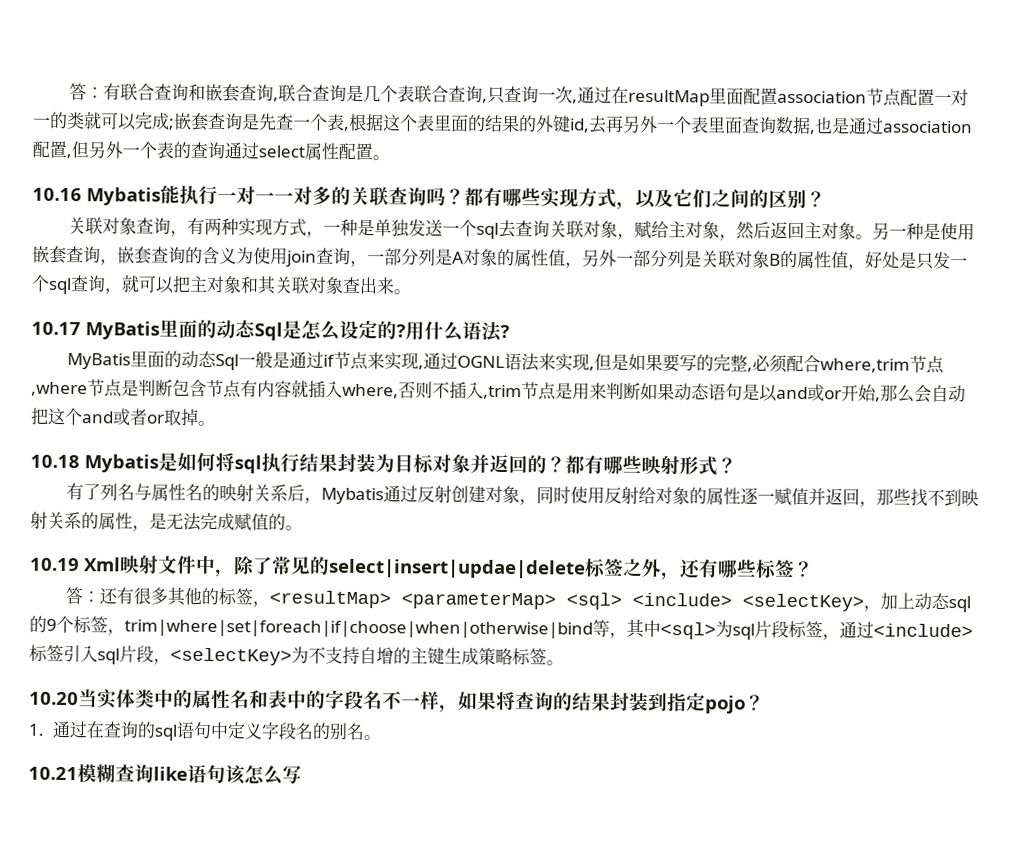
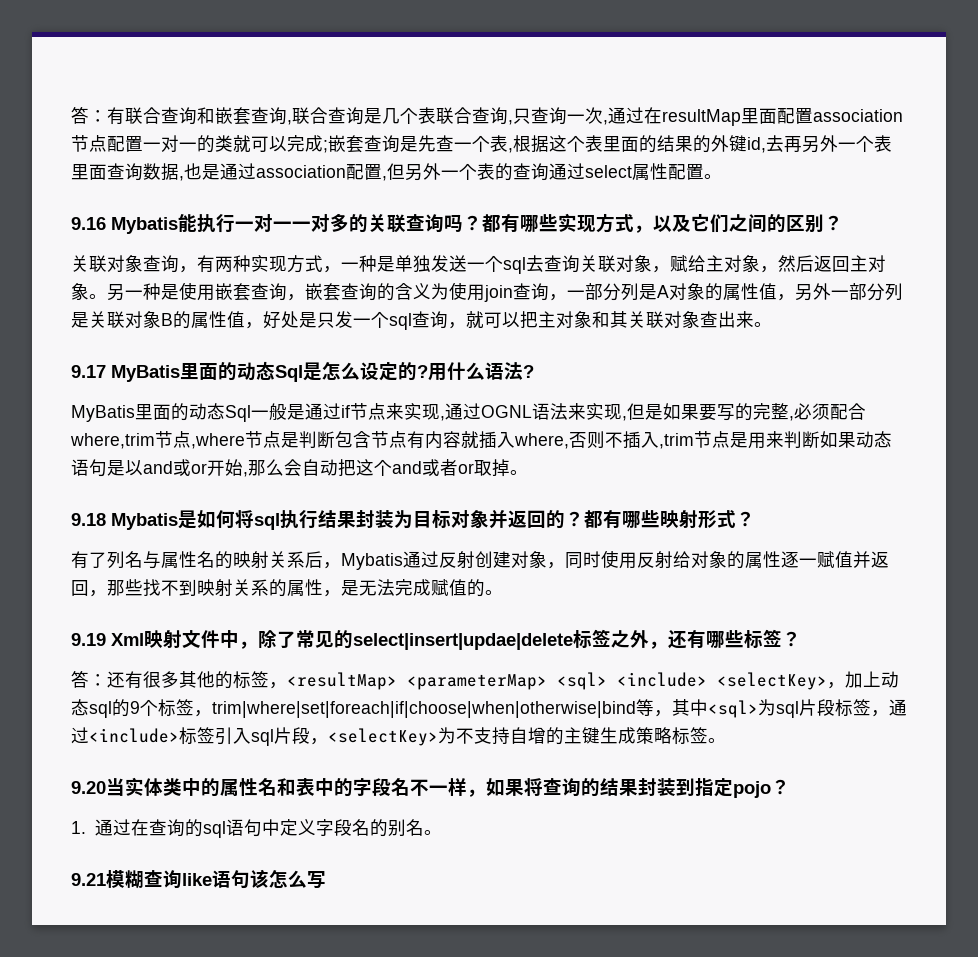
- 10.16 Mybatis能执行一对一一对多的关联查询吗？
+ 9.16 Mybatis能执行一对一一对多的关联查询吗？
- 10.17 MyBatis里面的动态Sql是怎么设定的?
+ 9.17 MyBatis里面的动态Sql是怎么设定的?
- 10.18 Mybatis是如何将sql执行结果封装为目标对象并返回的？
+ 9.18 Mybatis是如何将sql执行结果封装为目标对象并返回的？
- 10.19 Xml映射文件中，除了常见的select|insert|updae|delete标签之外，还有哪些标签？
+ 9.19 Xml映射文件中，除了常见的select|insert|updae|delete标签之外，还有哪些标签？
- 10.20当实体类中的属性名和表中的字段名不一样，如果将查询的结果封装到指定pojo？
+ 9.20当实体类中的属性名和表中的字段名不一样，如果将查询的结果封装到指定pojo？
- 10.21模糊查询like语句该怎么写
+ 9.21模糊查询like语句该怎么写

